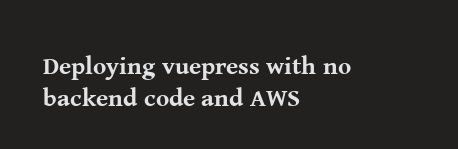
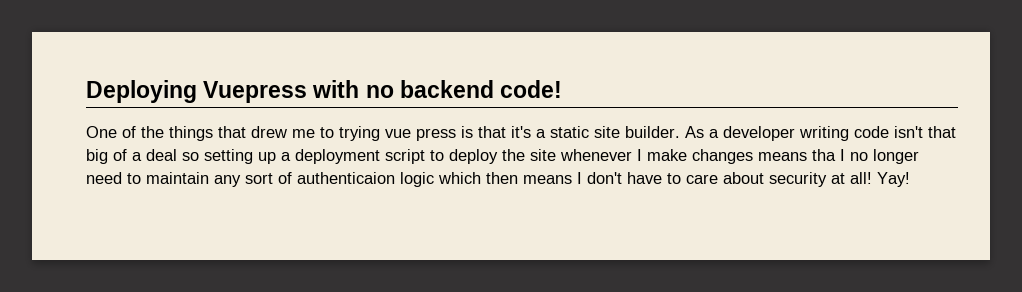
- Deploying vuepress with no backend code and AWS
+ Deploying Vuepress with no backend code!
+ One of the things that drew me to trying vue press is that it's a static site builder. As a developer writing code isn't that big of a deal so setting up a deployment script to deploy the site whenever I make changes means tha I no longer need to maintain any sort of authenticaion logic which then means I don't have to care about security at all! Yay!

